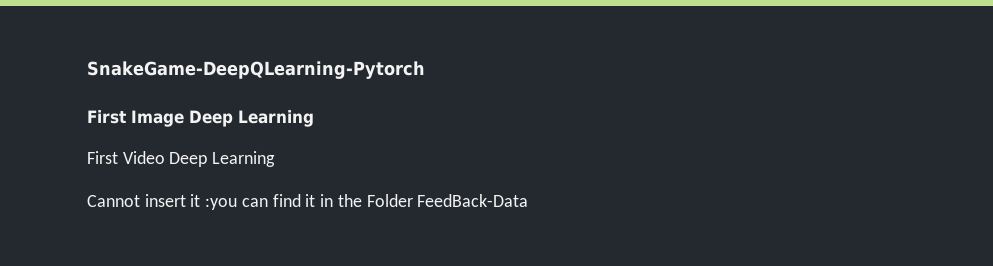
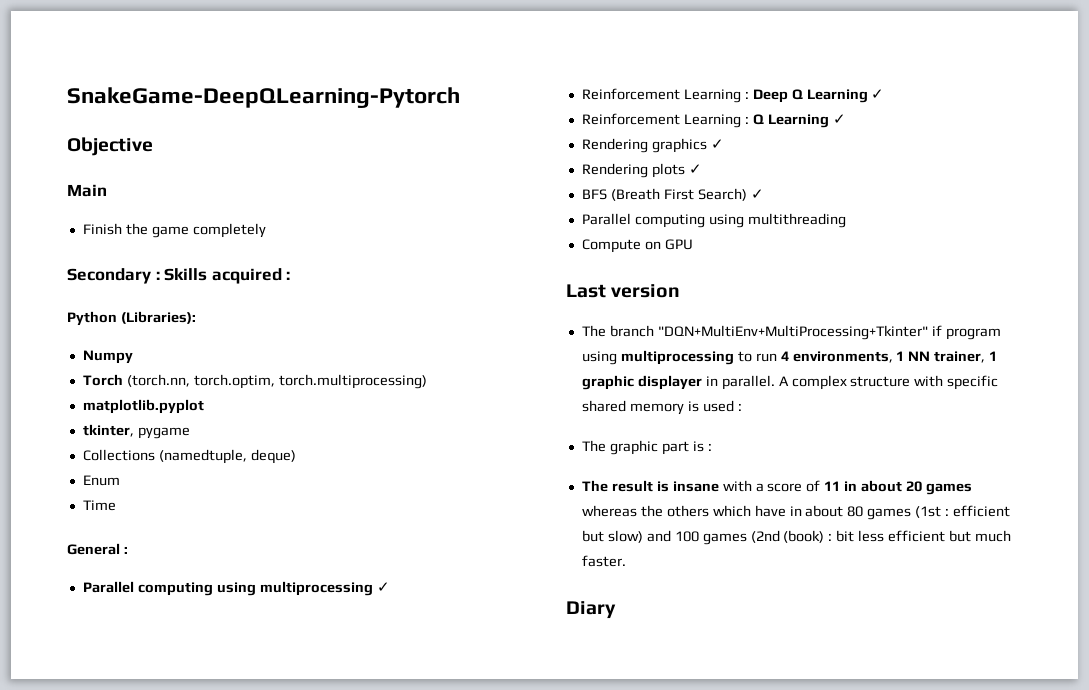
- First Image Deep Learning
- First Video Deep Learning
- Cannot insert it :you can find it in the Folder FeedBack-Data
+ Objective
+ Main
+ Finish the game completely
+ Secondary : Skills acquired :
+ Python (Libraries):
+ Numpy
+ Torch (torch.nn, torch.optim, torch.multiprocessing)
+ matplotlib.pyplot
+ tkinter, pygame
+ Collections (namedtuple, deque)
+ Enum
+ Time
+ General :
+ Parallel computing using multiprocessing ✓
+ Reinforcement Learning : Deep Q Learning ✓
+ Reinforcement Learning : Q Learning ✓
+ Rendering graphics ✓
+ Rendering plots ✓
+ BFS (Breath First Search) ✓
+ Parallel computing using multithreading
+ Compute on GPU
+ Last version
+ The branch "DQN+MultiEnv+MultiProcessing+Tkinter" if program using multiprocessing to run 4 environments, 1 NN trainer, 1 graphic displayer in parallel. A complex structure with specific shared memory is used :
+ The graphic part is :
+ The result is insane with a score of 11 in about 20 games whereas the others which have in about 80 games (1st : efficient but slow) and 100 games (2nd (book) : bit less efficient but much faster.
+ Diary

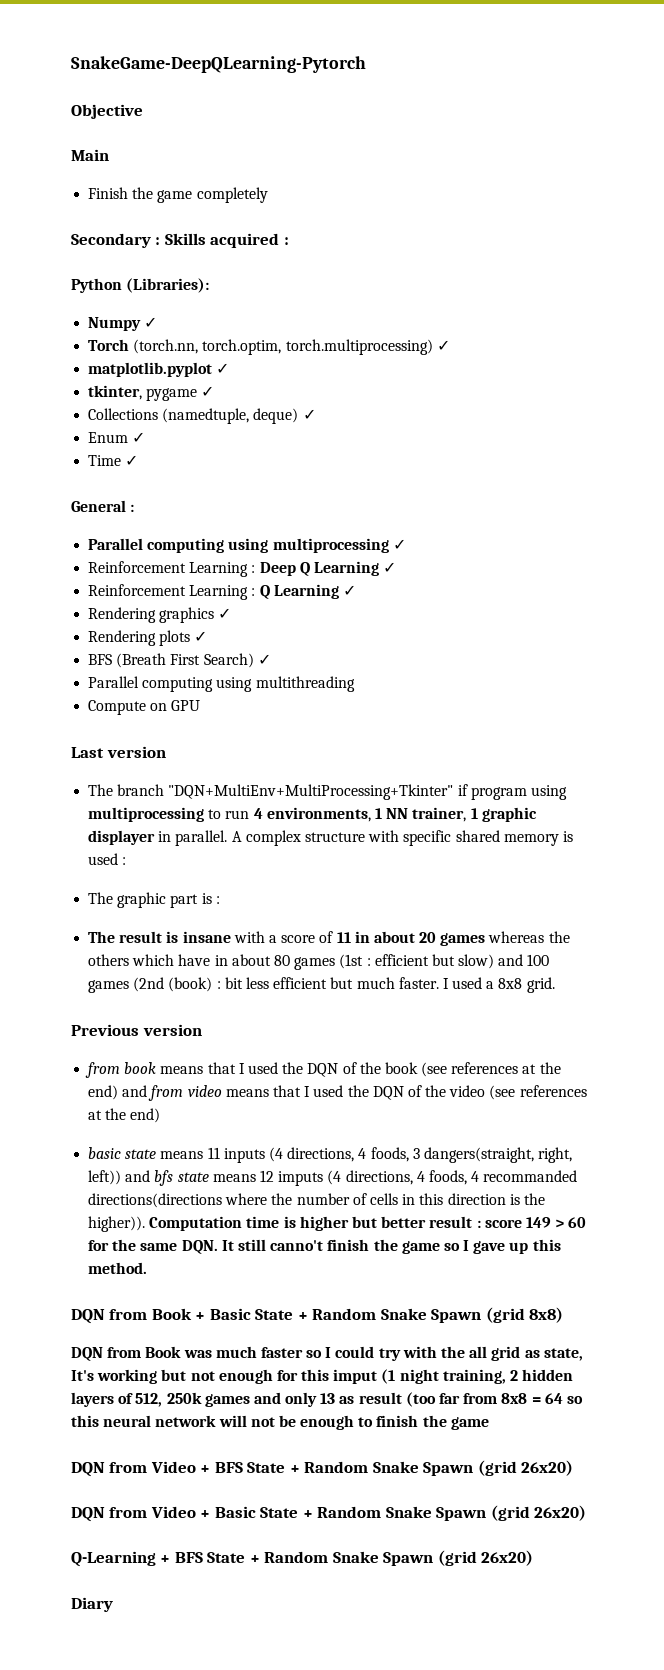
- Numpy
+ Numpy ✓
- Torch (torch.nn, torch.optim, torch.multiprocessing)
+ Torch (torch.nn, torch.optim, torch.multiprocessing) ✓
- matplotlib.pyplot
+ matplotlib.pyplot ✓
- tkinter, pygame
+ tkinter, pygame ✓
- Collections (namedtuple, deque)
+ Collections (namedtuple, deque) ✓
- Enum
+ Enum ✓
- Time
+ Time ✓
+ I used a 8x8 grid.
+ Previous version
+ from book means that I used the DQN of the book (see references at the end) and from video means that I used the DQN of the video (see references at the end)
+ basic state means 11 inputs (4 directions, 4 foods, 3 dangers(straight, right, left)) and bfs state means 12 imputs (4 directions, 4 foods, 4 recommanded directions(directions where the number of cells in this direction is the higher)). Computation time is higher but better result : score 149 > 60 for the same DQN. It still canno't finish the game so I gave up this method.
+ DQN from Book + Basic State + Random Snake Spawn (grid 8x8)
+ DQN from Book was much faster so I could try with the all grid as state, It's working but not enough for this imput (1 night training, 2 hidden layers of 512, 250k games and only 13 as result (too far from 8x8 = 64 so this neural network will not be enough to finish the game
+ DQN from Video + BFS State + Random Snake Spawn (grid 26x20)
+ DQN from Video + Basic State + Random Snake Spawn (grid 26x20)
+ Q-Learning + BFS State + Random Snake Spawn (grid 26x20)

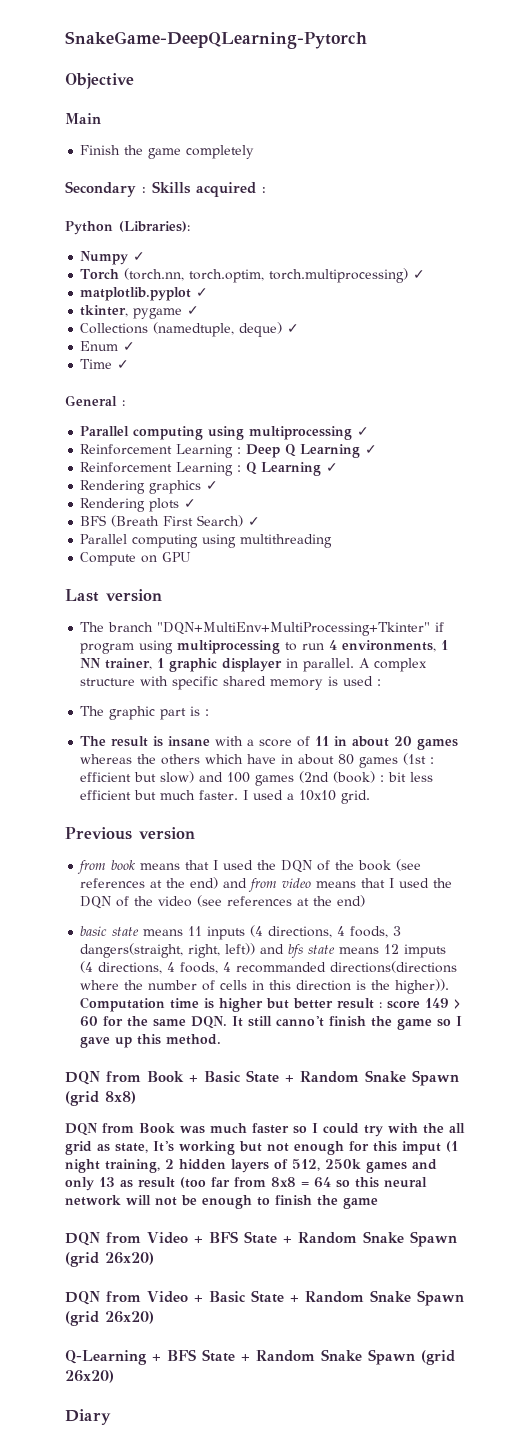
- I used a 8x8 grid.
+ I used a 10x10 grid.

